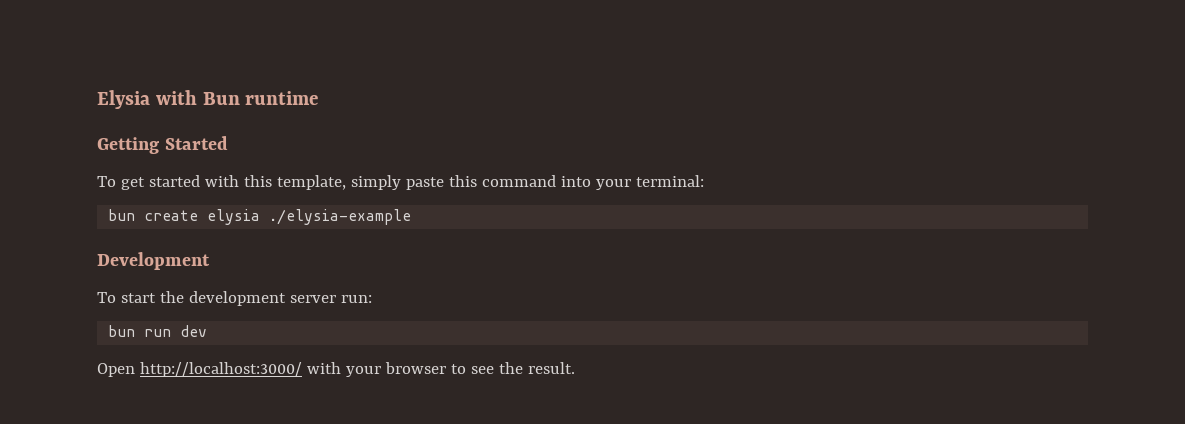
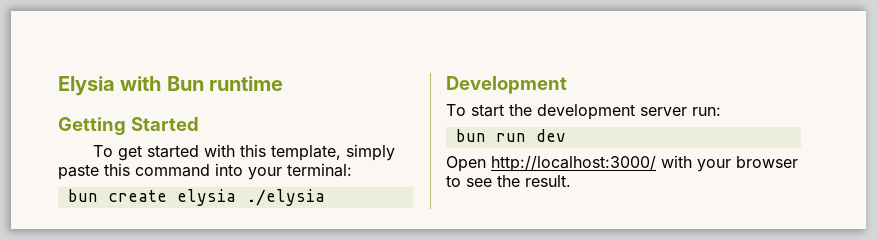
- bun create elysia ./elysia-example
+ bun create elysia ./elysia

